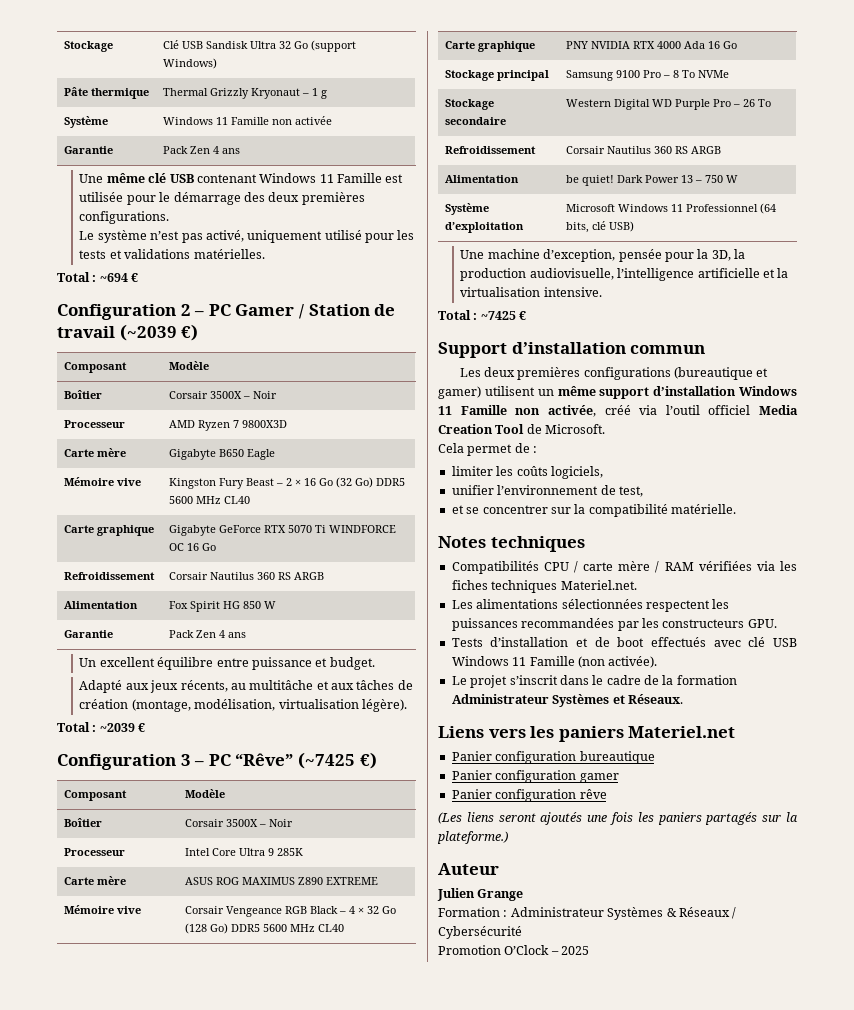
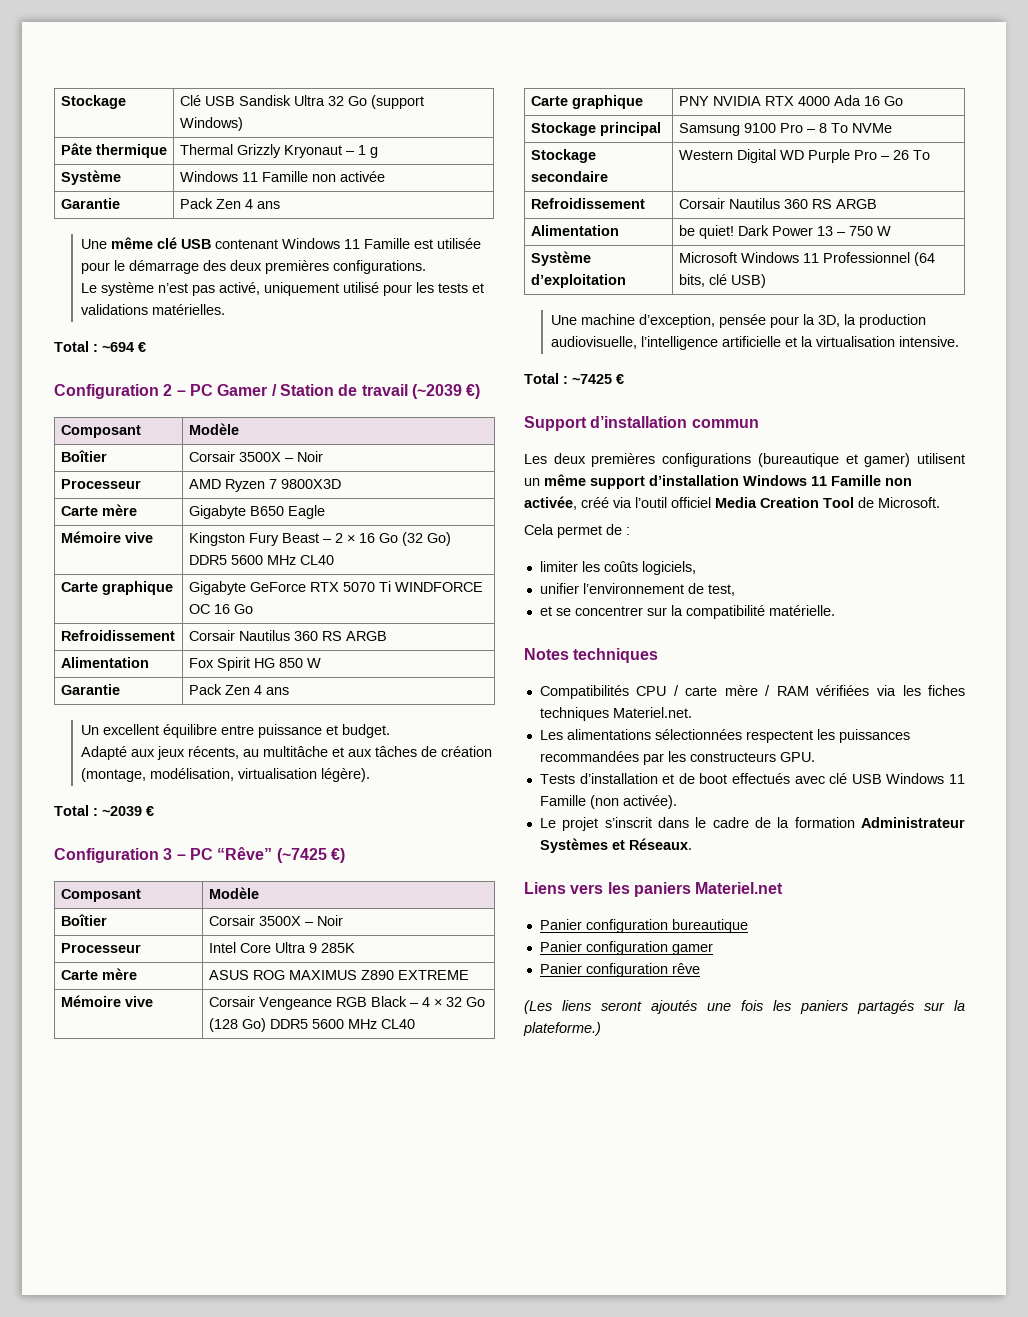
- Auteur
- Julien Grange
- Formation : Administrateur Systèmes & Réseaux / Cybersécurité
- Promotion O’Clock – 2025

